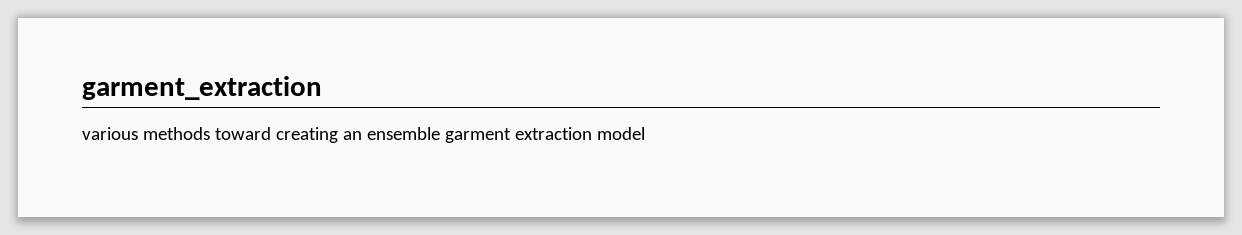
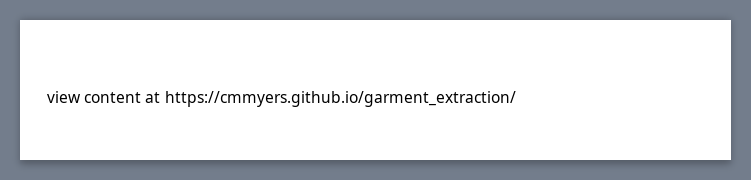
- garment_extraction
- various methods toward creating an ensemble garment extraction model
+ view content at https://cmmyers.github.io/garment_extraction/

